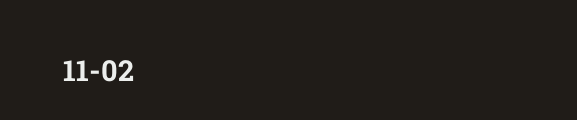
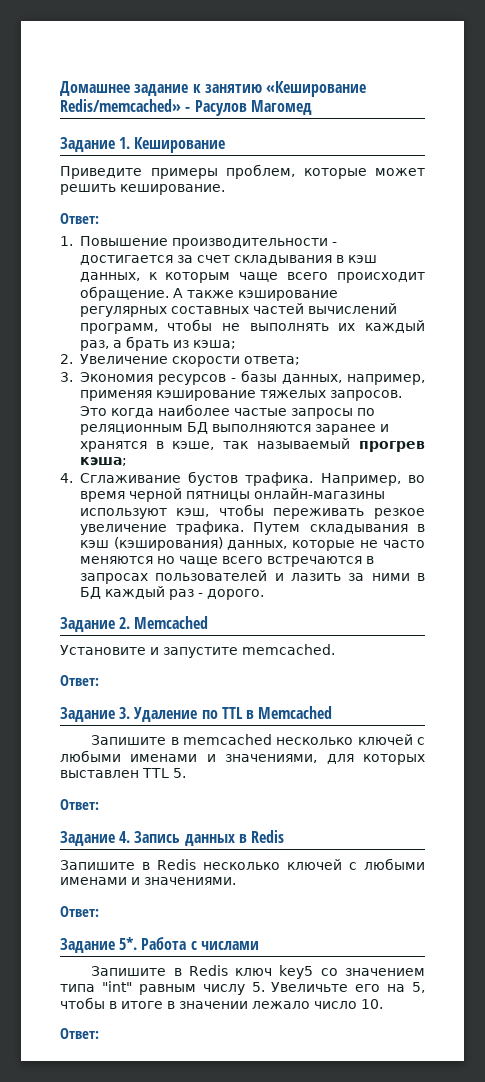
- 11-02
+ Домашнее задание к занятию «Кеширование Redis/memcached» - Расулов Магомед
+ Задание 1. Кеширование
+ Приведите примеры проблем, которые может решить кеширование.
+ Ответ:
+ 1. Повышение производительности - достигается за счет складывания в кэш данных, к которым чаще всего происходит обращение. А также кэширование регулярных составных частей вычислений программ, чтобы не выполнять их каждый раз, а брать из кэша;
+ 2. Увеличение скорости ответа;
+ 3. Экономия ресурсов - базы данных, например, применяя кэширование тяжелых запросов. Это когда наиболее частые запросы по реляционным БД выполняются заранее и хранятся в кэше, так называемый прогрев кэша;
+ 4. Сглаживание бустов трафика. Например, во время черной пятницы онлайн-магазины используют кэш, чтобы переживать резкое увеличение трафика. Путем складывания в кэш (кэширования) данных, которые не часто меняются но чаще всего встречаются в запросах пользователей и лазить за ними в БД каждый раз - дорого.
+ Задание 2. Memcached
+ Установите и запустите memcached.
+ Ответ:
+ Задание 3. Удаление по TTL в Memcached
+ Запишите в memcached несколько ключей с любыми именами и значениями, для которых выставлен TTL 5.
+ Ответ:
+ Задание 4. Запись данных в Redis
+ Запишите в Redis несколько ключей с любыми именами и значениями.
+ Ответ:
+ Задание 5*. Работа с числами
+ Запишите в Redis ключ key5 со значением типа "int" равным числу 5. Увеличьте его на 5, чтобы в итоге в значении лежало число 10.
+ Ответ:

